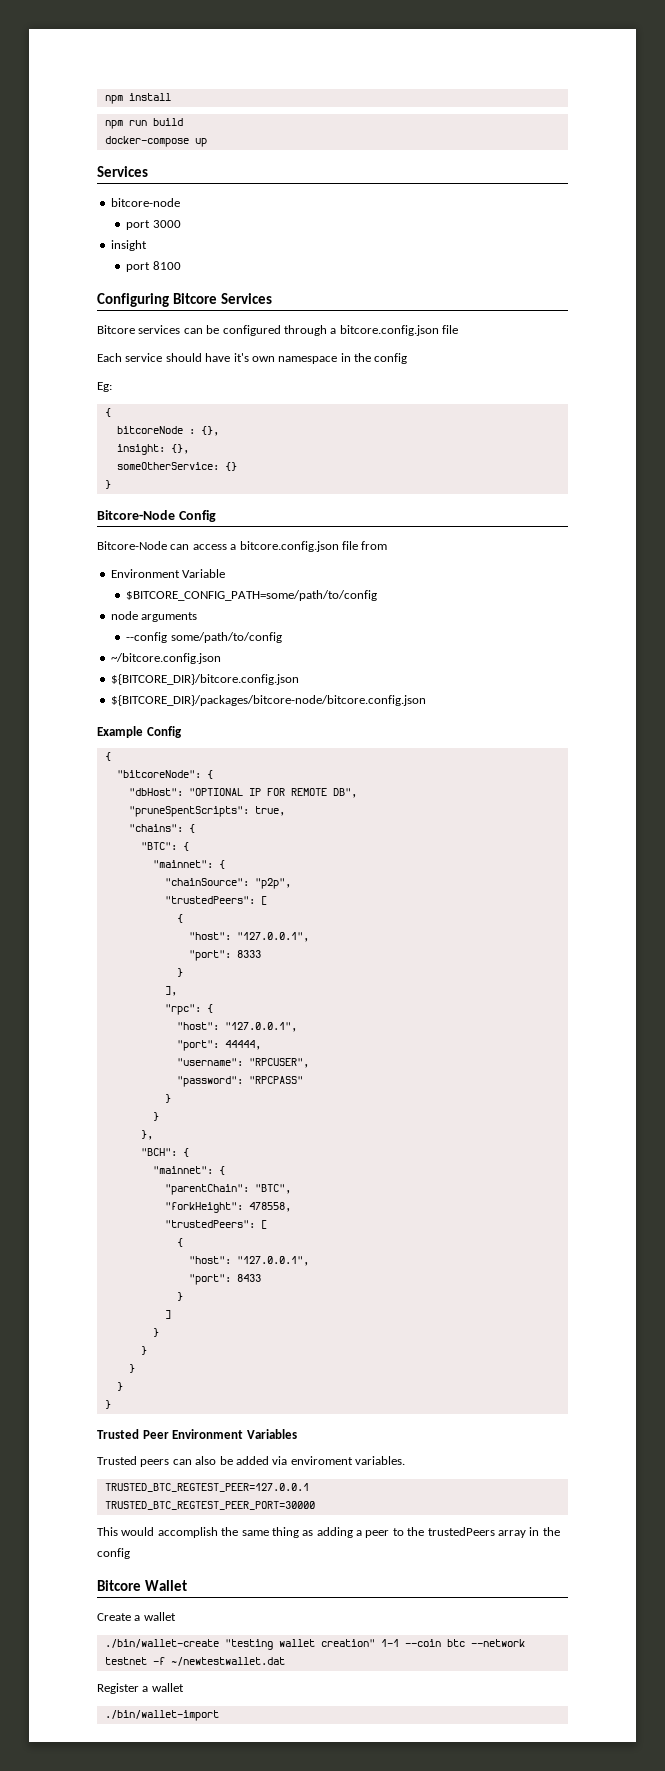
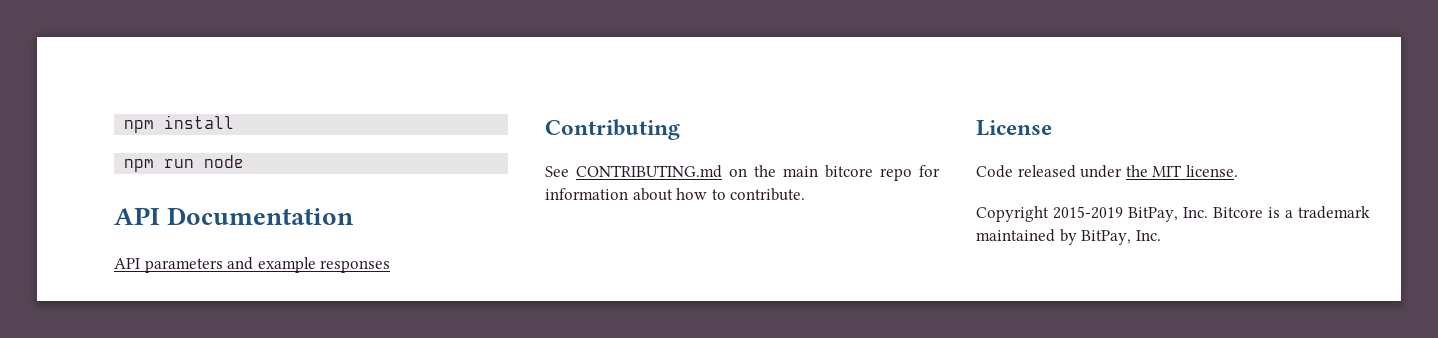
- npm run build
- docker-compose up
- Services
- bitcore-node
- port 3000
- insight
- port 8100
- Configuring Bitcore Services
- Bitcore services can be configured through a bitcore.config.json file
- Each service should have it's own namespace in the config
- Eg:
- {
- bitcoreNode : {},
- insight: {},
- someOtherService: {}
- }
- Bitcore-Node Config
- Bitcore-Node can access a bitcore.config.json file from
- Environment Variable
- $BITCORE_CONFIG_PATH=some/path/to/config
- node arguments
- --config some/path/to/config
- ~/bitcore.config.json
- ${BITCORE_DIR}/bitcore.config.json
- ${BITCORE_DIR}/packages/bitcore-node/bitcore.config.json
- Example Config
- {
- "bitcoreNode": {
- "dbHost": "OPTIONAL IP FOR REMOTE DB",
- "pruneSpentScripts": true,
- "chains": {
- "BTC": {
- "mainnet": {
- "chainSource": "p2p",
- "trustedPeers": [
- {
- "host": "127.0.0.1",
- "port": 8333
- }
- ],
- "rpc": {
- "host": "127.0.0.1",
- "port": 44444,
- "username": "RPCUSER",
- "password": "RPCPASS"
- }
- }
- },
- "BCH": {
- "mainnet": {
- "parentChain": "BTC",
- "forkHeight": 478558,
- "trustedPeers": [
- {
- "host": "127.0.0.1",
- "port": 8433
- }
- ]
- }
- }
- }
- }
- }
- Trusted Peer Environment Variables
- Trusted peers can also be added via enviroment variables.
- TRUSTED_BTC_REGTEST_PEER=127.0.0.1
- TRUSTED_BTC_REGTEST_PEER_PORT=30000
- This would accomplish the same thing as adding a peer to the trustedPeers array in the config
- Bitcore Wallet
- Create a wallet
- ./bin/wallet-create "testing wallet creation" 1-1 --coin btc --network testnet -f ~/newtestwallet.dat
- Register a wallet
- ./bin/wallet-import
+ npm run node
+ API Documentation
+ API parameters and example responses
+ Contributing
+ See CONTRIBUTING.md on the main bitcore repo for information about how to contribute.
+ License
+ Code released under the MIT license.
+ Copyright 2015-2019 BitPay, Inc. Bitcore is a trademark maintained by BitPay, Inc.

